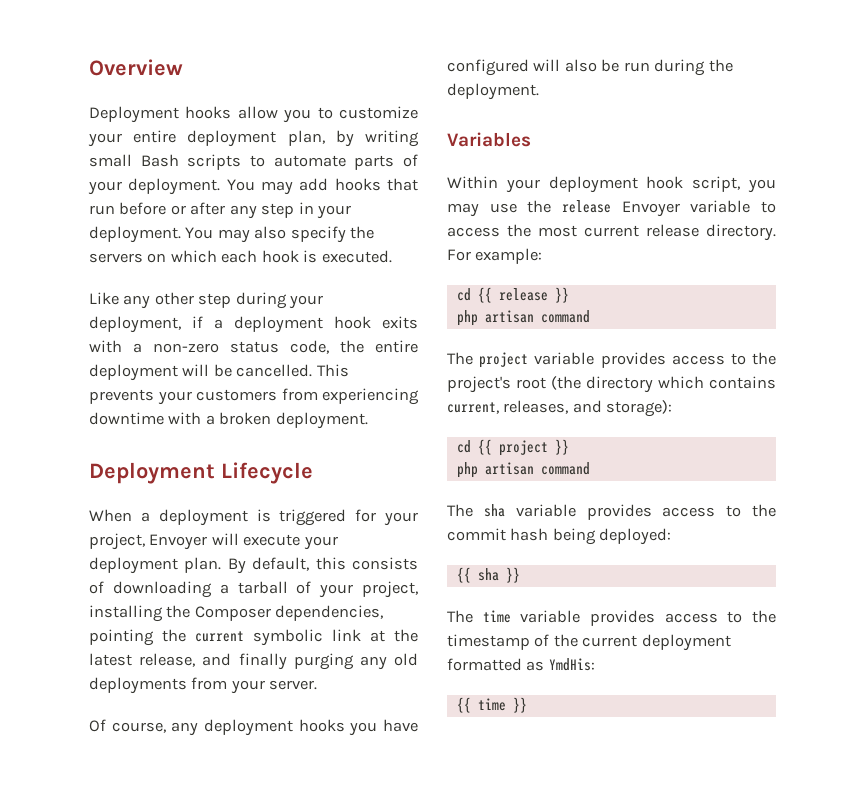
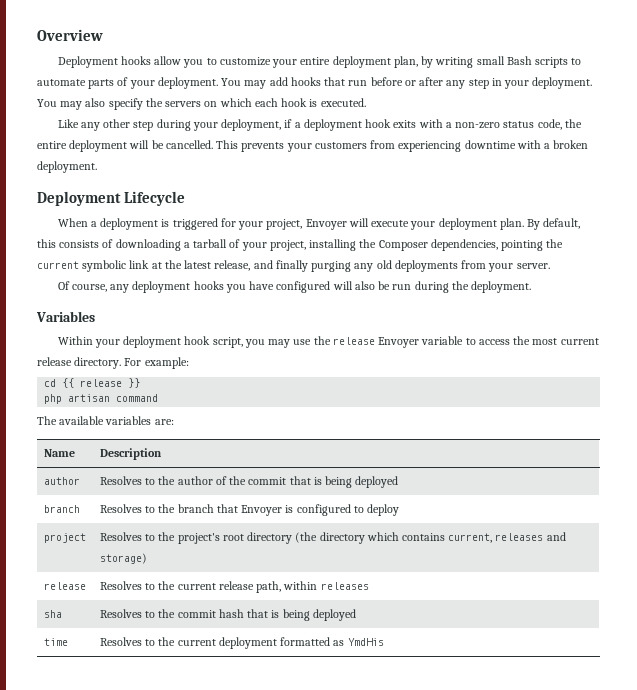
- The project variable provides access to the project's root (the directory which contains current, releases, and storage):
- cd {{ project }}
- php artisan command
- The sha variable provides access to the commit hash being deployed:
- {{ sha }}
- The time variable provides access to the timestamp of the current deployment formatted as YmdHis:
- {{ time }}
+ The available variables are:
+ Name | Description
+ author | Resolves to the author of the commit that is being deployed
+ branch | Resolves to the branch that Envoyer is configured to deploy
+ project | Resolves to the project's root directory (the directory which contains current, releases and storage)
+ release | Resolves to the current release path, within releases
+ sha | Resolves to the commit hash that is being deployed
+ time | Resolves to the current deployment formatted as YmdHis

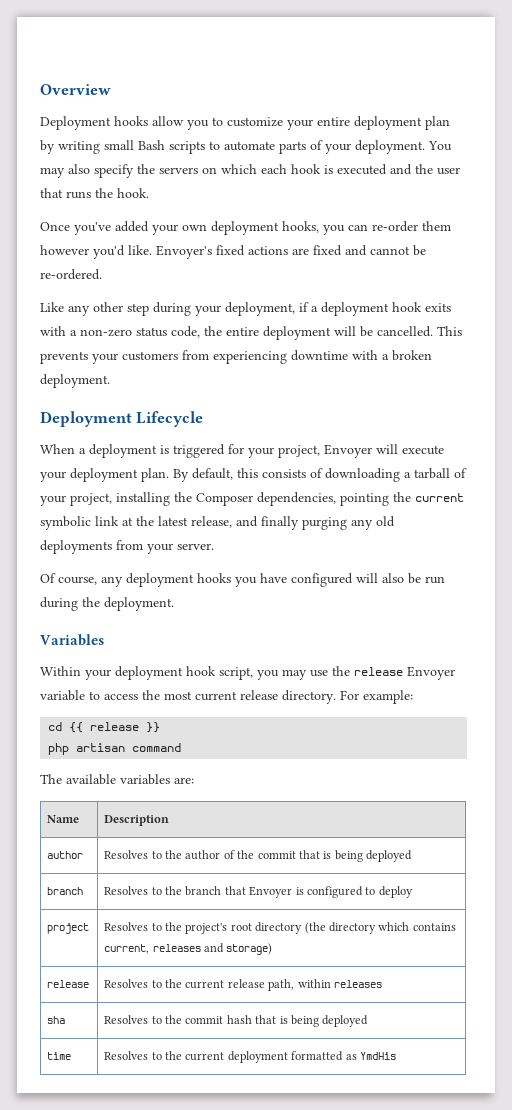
- Deployment hooks allow you to customize your entire deployment plan, by writing small Bash scripts to automate parts of your deployment.
+ Deployment hooks allow you to customize your entire deployment plan by writing small Bash scripts to automate parts of your deployment.
- You may add hooks that run before or after any step in your deployment. You may also specify the servers on which each hook is executed.
+ You may also specify the servers on which each hook is executed and the user that runs the hook.
+ Once you've added your own deployment hooks, you can re-order them however you'd like. Envoyer's fixed actions are fixed and cannot be re-ordered.

